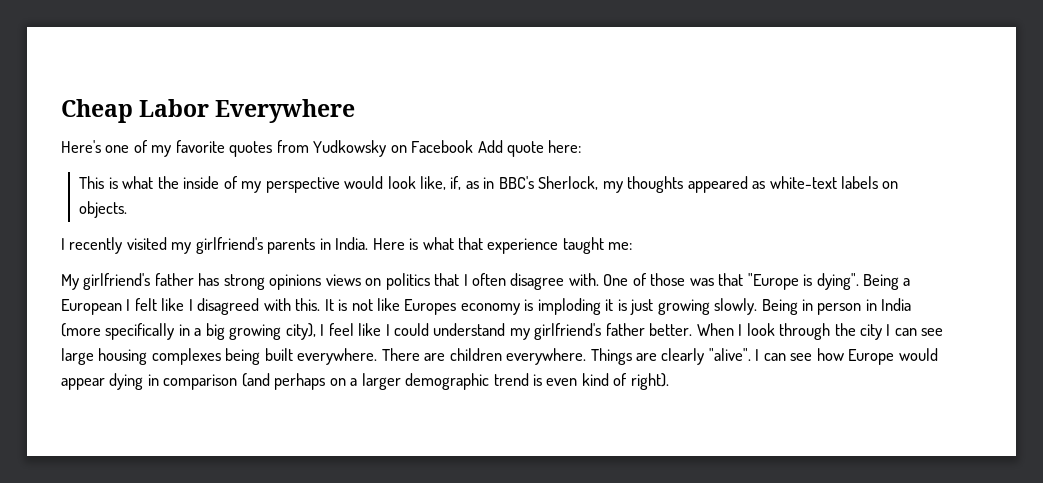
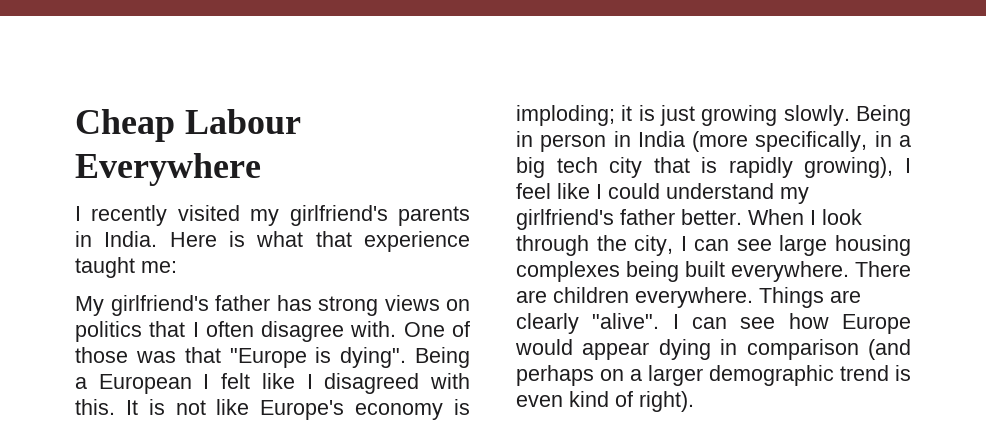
- Cheap Labor Everywhere
+ Cheap Labour Everywhere
- Here's one of my favorite quotes from Yudkowsky on Facebook Add quote here:
- This is what the inside of my perspective would look like, if, as in BBC's Sherlock, my thoughts appeared as white-text labels on objects.
- My girlfriend's father has strong opinions views on politics that I often disagree with.
+ My girlfriend's father has strong views on politics that I often disagree with.
- It is not like Europes economy is imploding it is just growing slowly.
+ It is not like Europe's economy is imploding; it is just growing slowly.
- Being in person in India (more specifically in a big growing city), I feel like I could understand my girlfriend's father better.
+ Being in person in India (more specifically, in a big tech city that is rapidly growing), I feel like I could understand my girlfriend's father better.
- When I look through the city I can see large housing complexes being built everywhere.
+ When I look through the city, I can see large housing complexes being built everywhere.

